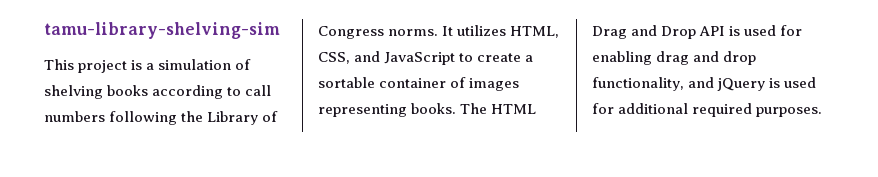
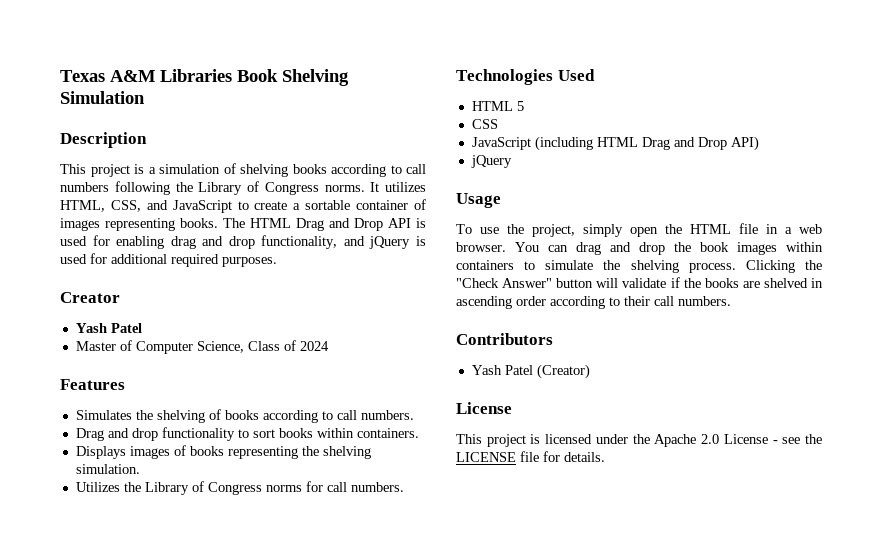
- tamu-library-shelving-sim
+ Texas A&M Libraries Book Shelving Simulation
+ Description
+ Creator
+ Yash Patel
+ Master of Computer Science, Class of 2024
+ Features
+ Simulates the shelving of books according to call numbers.
+ Drag and drop functionality to sort books within containers.
+ Displays images of books representing the shelving simulation.
+ Utilizes the Library of Congress norms for call numbers.
+ Technologies Used
+ HTML 5
+ CSS
+ JavaScript (including HTML Drag and Drop API)
+ jQuery
+ Usage
+ To use the project, simply open the HTML file in a web browser. You can drag and drop the book images within containers to simulate the shelving process. Clicking the "Check Answer" button will validate if the books are shelved in ascending order according to their call numbers.
+ Contributors
+ Yash Patel (Creator)
+ License
+ This project is licensed under the Apache 2.0 License - see the LICENSE file for details.

